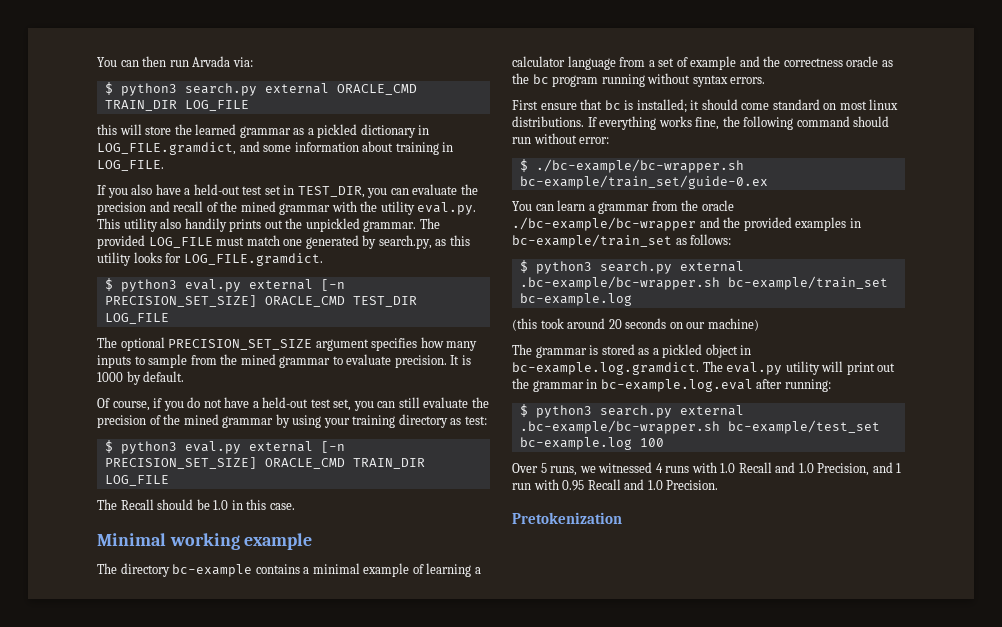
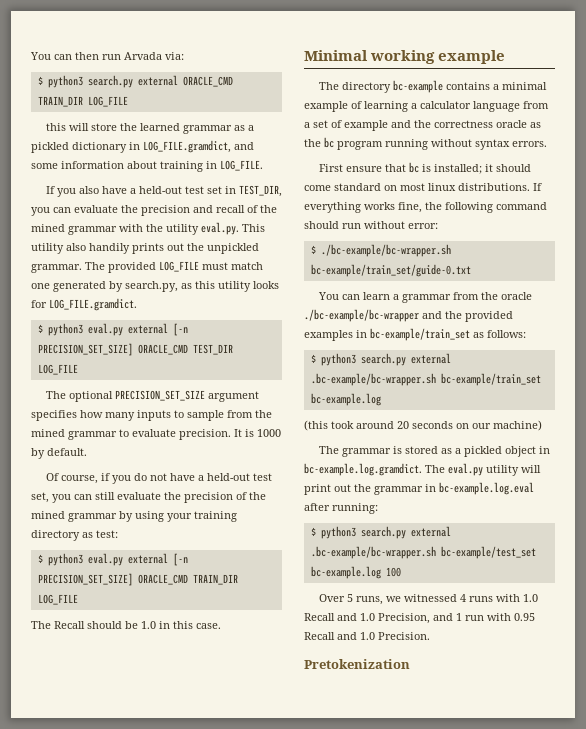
- $ ./bc-example/bc-wrapper.sh bc-example/train_set/guide-0.ex
+ $ ./bc-example/bc-wrapper.sh bc-example/train_set/guide-0.txt

